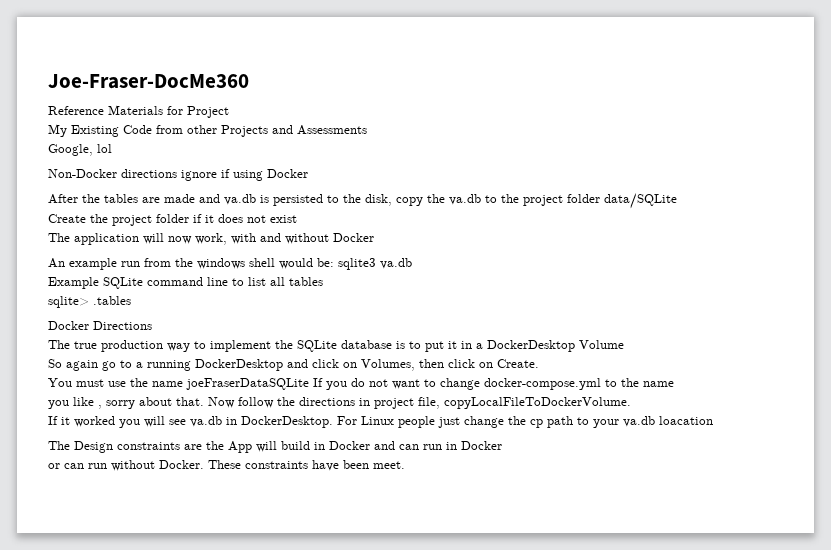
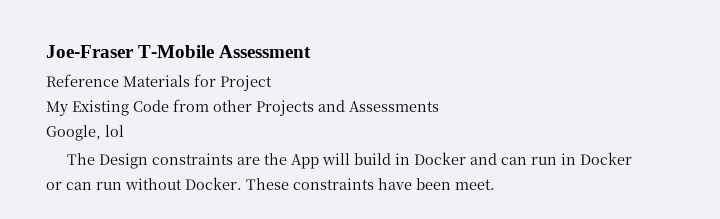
- Joe-Fraser-DocMe360
+ Joe-Fraser T-Mobile Assessment
- Non-Docker directions ignore if using Docker
- After the tables are made and va.db is persisted to the disk, copy the va.db to the project folder data/SQLite
- Create the project folder if it does not exist
- The application will now work, with and without Docker
- An example run from the windows shell would be: sqlite3 va.db
- Example SQLite command line to list all tables
- sqlite> .tables
- Docker Directions
- The true production way to implement the SQLite database is to put it in a DockerDesktop Volume
- So again go to a running DockerDesktop and click on Volumes, then click on Create.
- You must use the name joeFraserDataSQLite If you do not want to change docker-compose.yml to the name
- you like , sorry about that. Now follow the directions in project file, copyLocalFileToDockerVolume.
- If it worked you will see va.db in DockerDesktop. For Linux people just change the cp path to your va.db loacation

